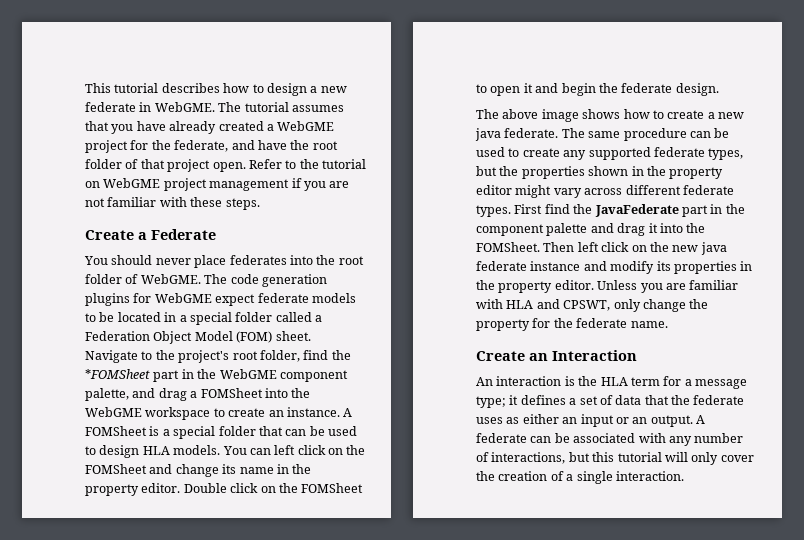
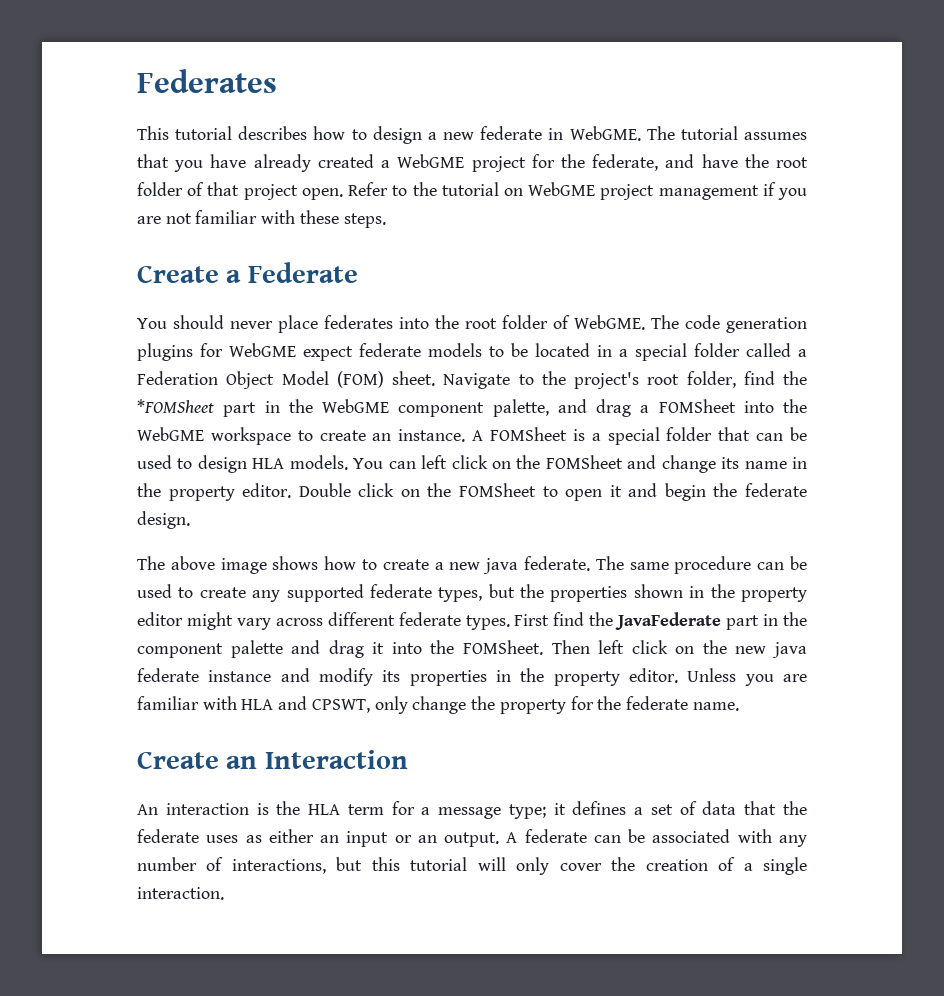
+ Federates

